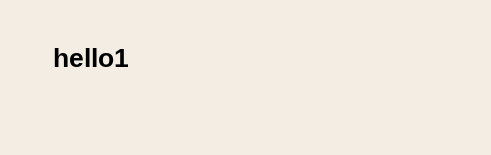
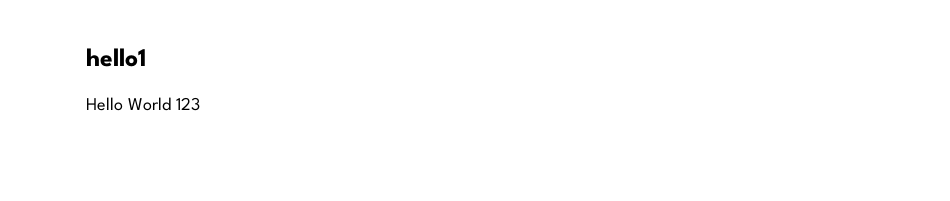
+ Hello World 123

